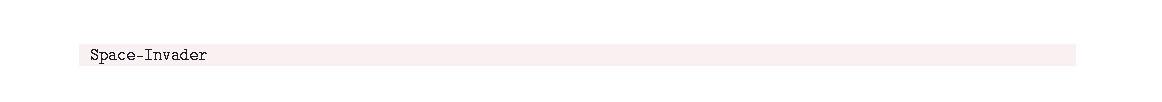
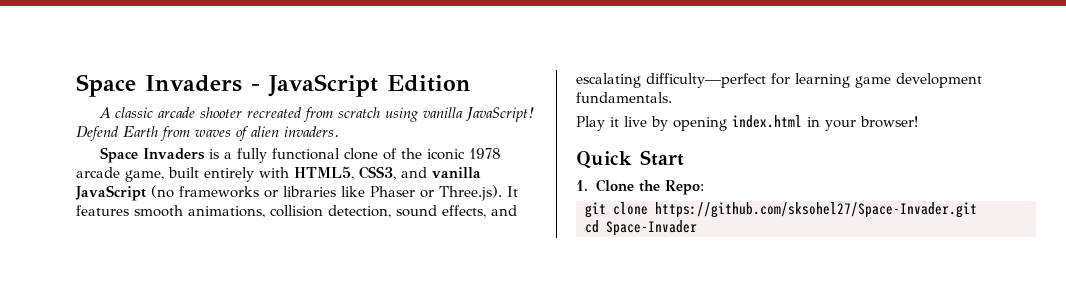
- Space-Invader
+ Space Invaders - JavaScript Edition
+ A classic arcade shooter recreated from scratch using vanilla JavaScript! Defend Earth from waves of alien invaders.
+ Space Invaders is a fully functional clone of the iconic 1978 arcade game, built entirely with HTML5, CSS3, and vanilla JavaScript (no frameworks or libraries like Phaser or Three.js). It features smooth animations, collision detection, sound effects, and escalating difficulty—perfect for learning game development fundamentals.
+ Play it live by opening index.html in your browser!
+ Quick Start
+ 1. Clone the Repo:
+ git clone https://github.com/sksohel27/Space-Invader.git
+ cd Space-Invader

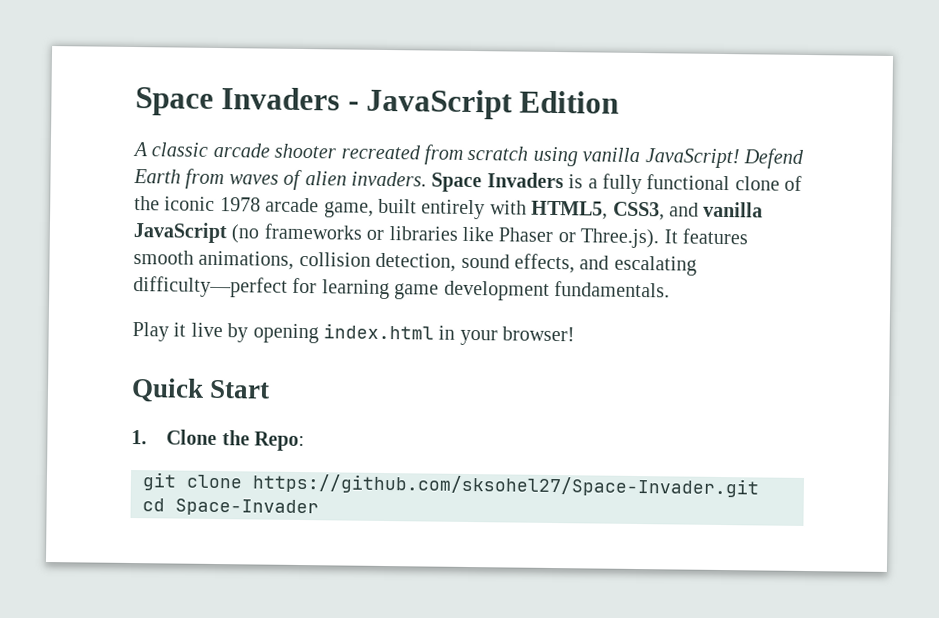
- Defend Earth from waves of alien invaders.
- Space Invaders is a fully functional clone of the iconic 1978 arcade game, built entirely with HTML5, CSS3, and vanilla JavaScript (no frameworks or libraries like Phaser or Three.js). It features smooth animations, collision detection, sound effects, and escalating difficulty—perfect for learning game development fundamentals.
+ Defend Earth from waves of alien invaders. Space Invaders is a fully functional clone of the iconic 1978 arcade game, built entirely with HTML5, CSS3, and vanilla JavaScript (no frameworks or libraries like Phaser or Three.js). It features smooth animations, collision detection, sound effects, and escalating difficulty—perfect for learning game development fundamentals.

